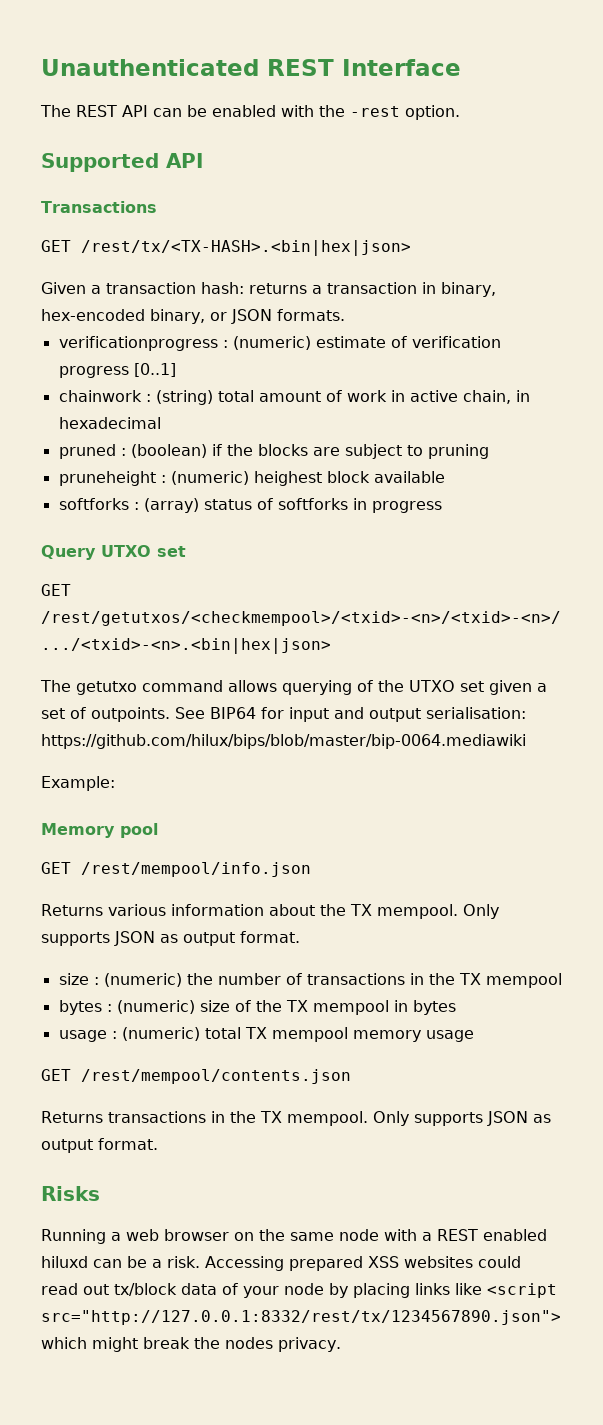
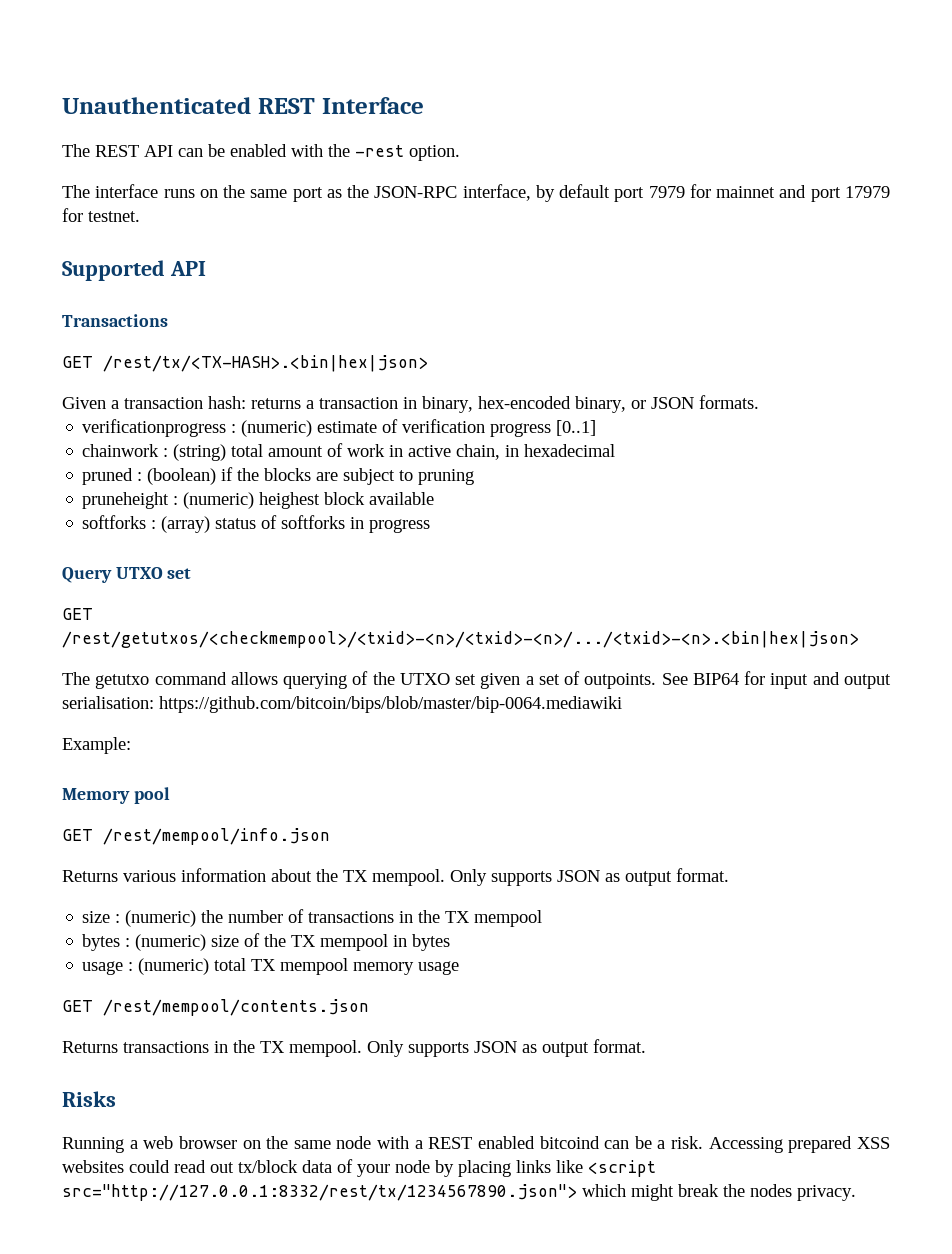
+ The interface runs on the same port as the JSON-RPC interface, by default port 7979 for mainnet and port 17979 for testnet.
- See BIP64 for input and output serialisation: https://github.com/hilux/bips/blob/master/bip-0064.mediawiki
+ See BIP64 for input and output serialisation: https://github.com/bitcoin/bips/blob/master/bip-0064.mediawiki
- Running a web browser on the same node with a REST enabled hiluxd can be a risk.
+ Running a web browser on the same node with a REST enabled bitcoind can be a risk.

